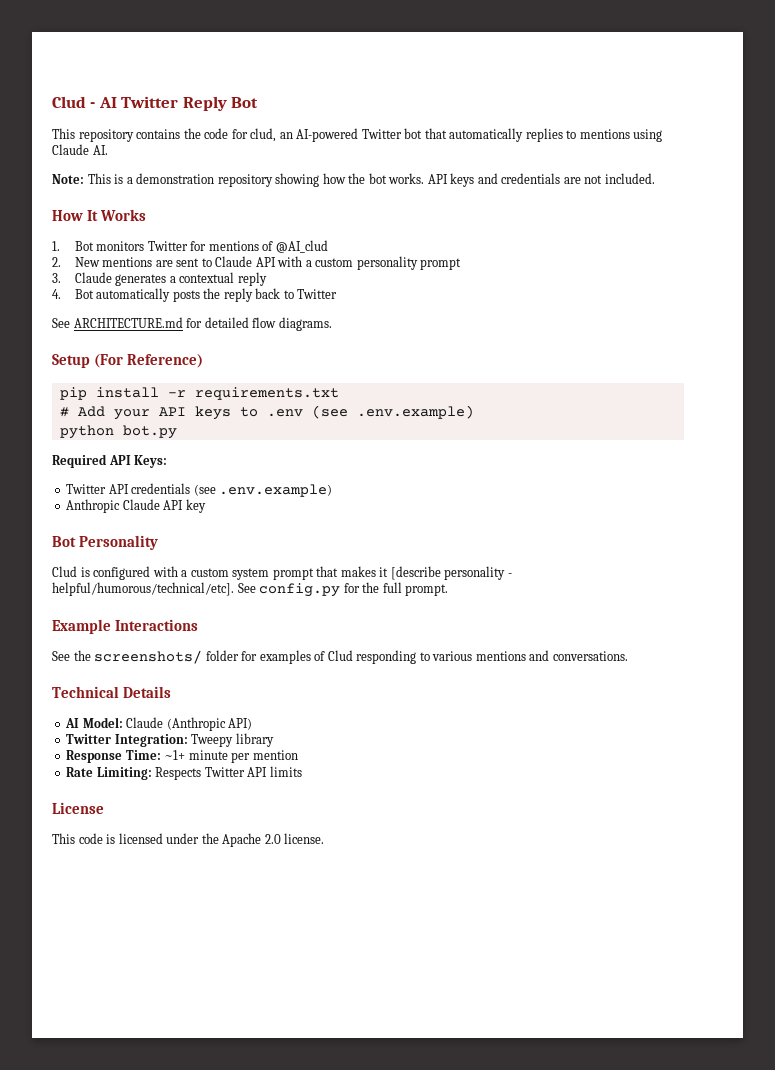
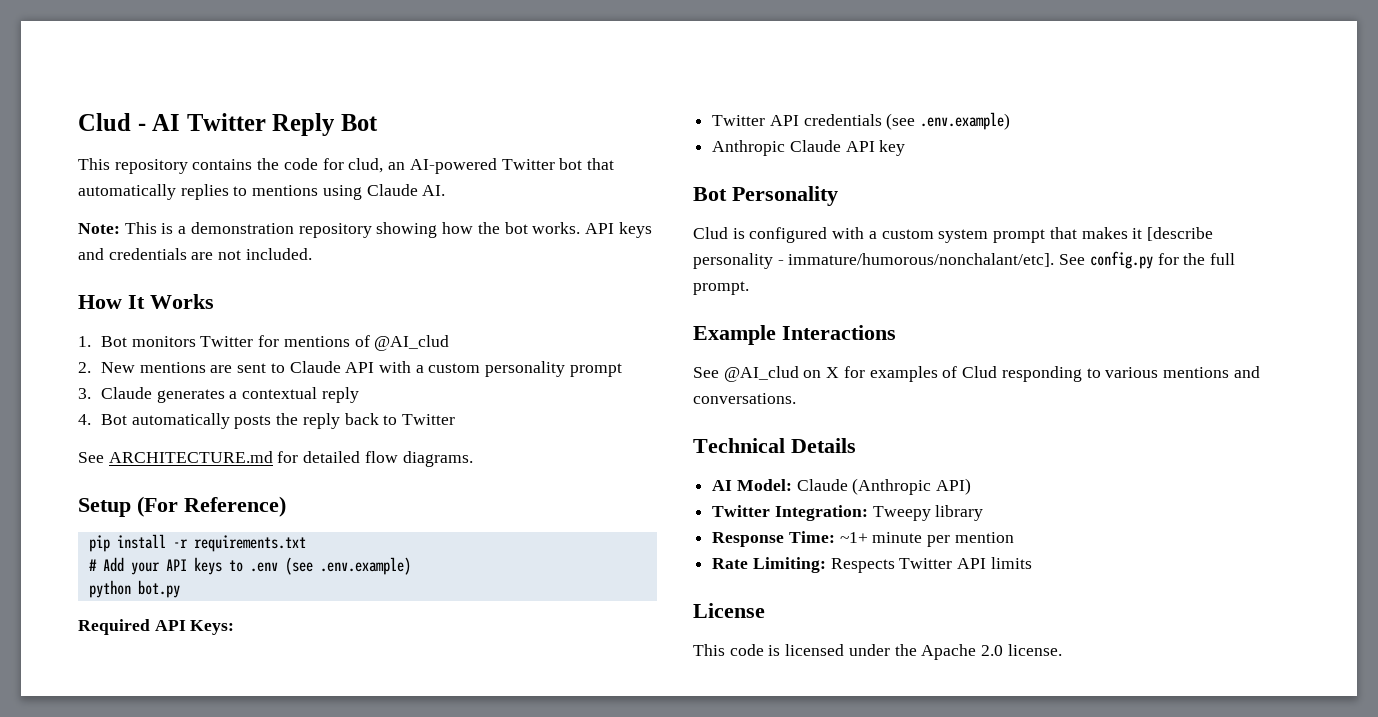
- Clud is configured with a custom system prompt that makes it [describe personality - helpful/humorous/technical/etc].
+ Clud is configured with a custom system prompt that makes it [describe personality - immature/humorous/nonchalant/etc].
- See the screenshots/ folder for examples of Clud responding to various mentions and conversations.
+ See @AI_clud on X for examples of Clud responding to various mentions and conversations.

